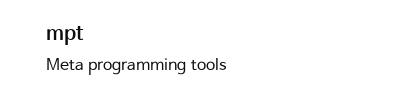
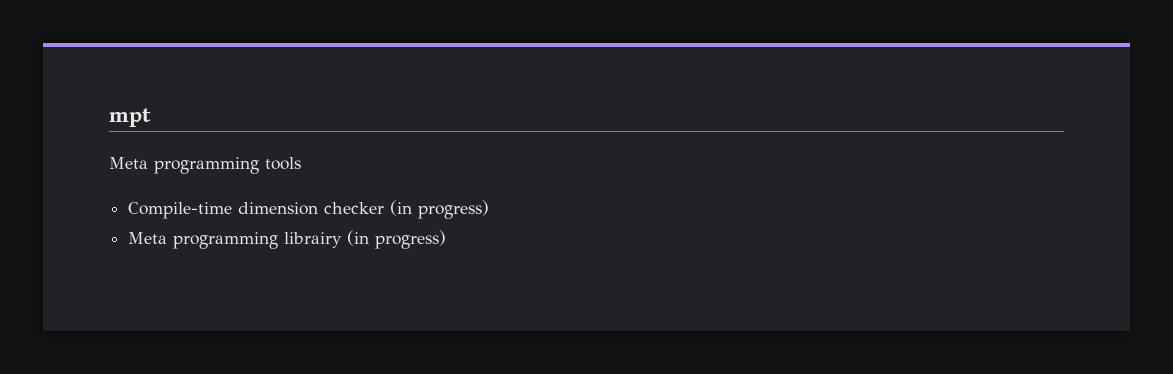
+ Compile-time dimension checker (in progress)
+ Meta programming librairy (in progress)

